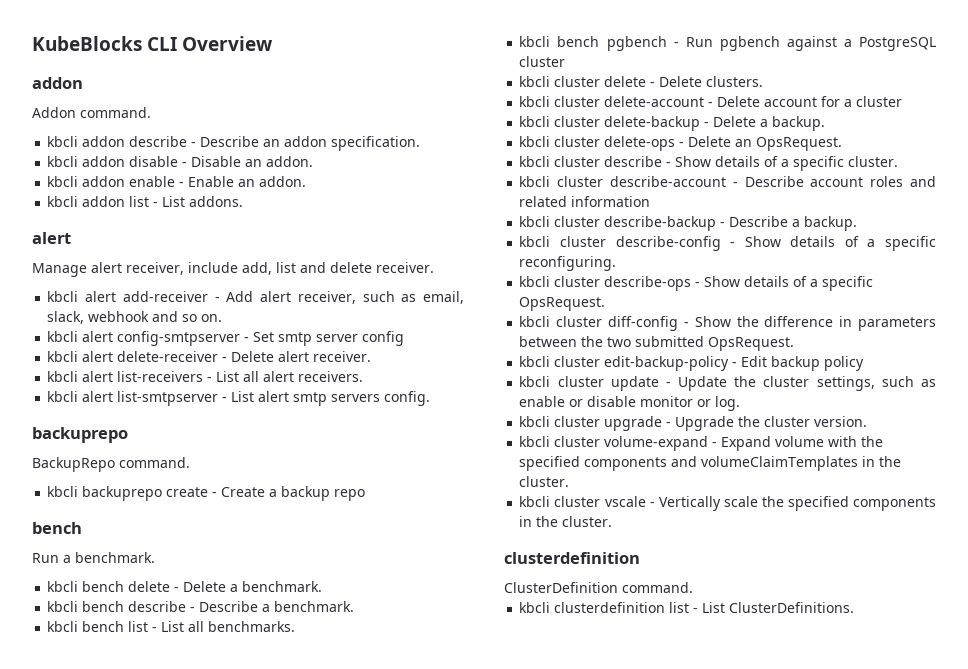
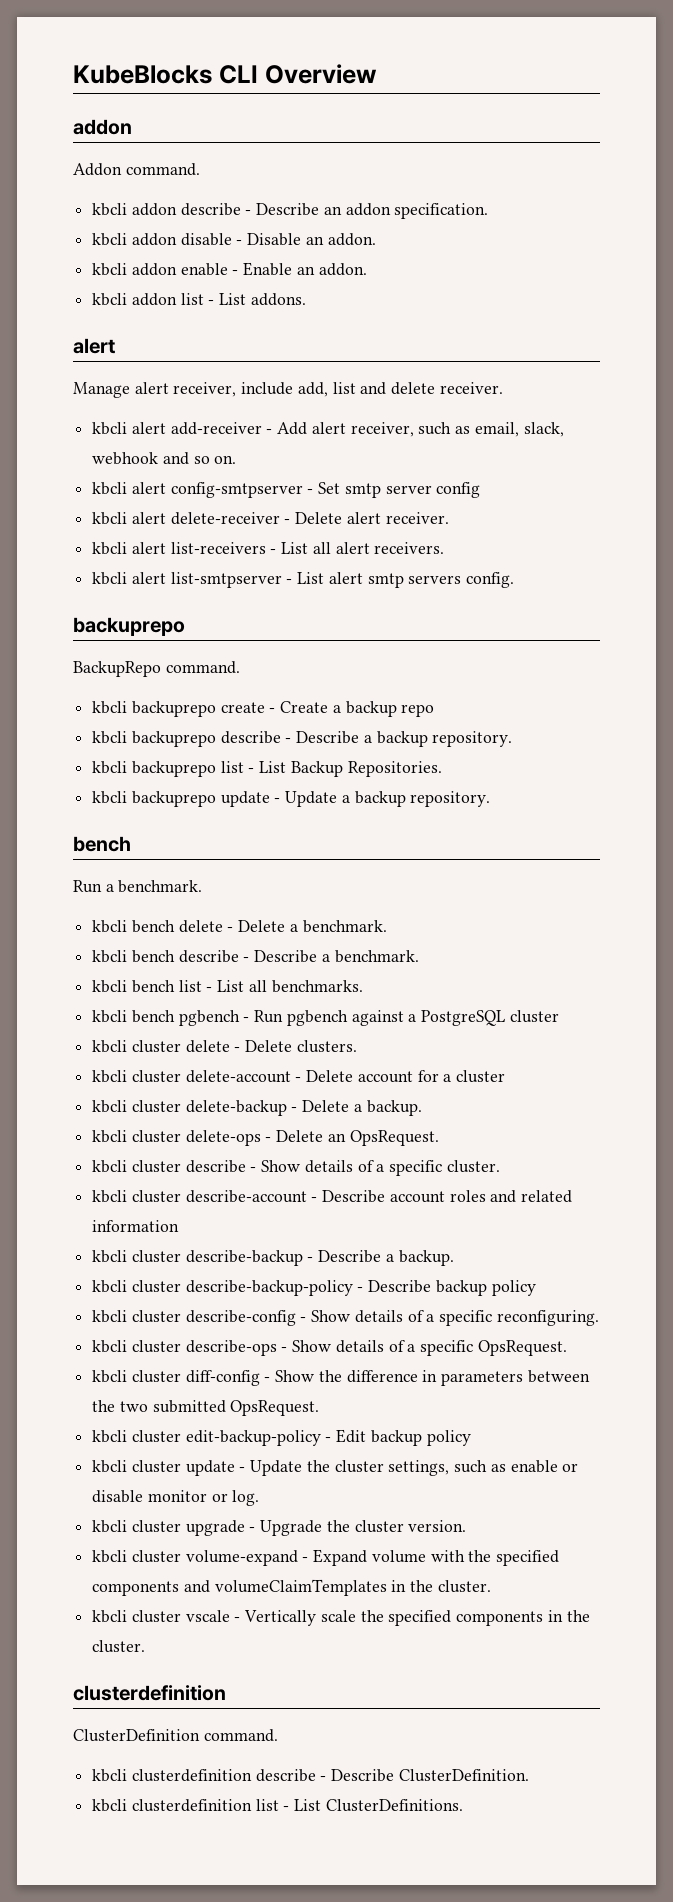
+ kbcli backuprepo describe - Describe a backup repository.
+ kbcli backuprepo list - List Backup Repositories.
+ kbcli backuprepo update - Update a backup repository.
+ kbcli cluster describe-backup-policy - Describe backup policy
+ kbcli clusterdefinition describe - Describe ClusterDefinition.

